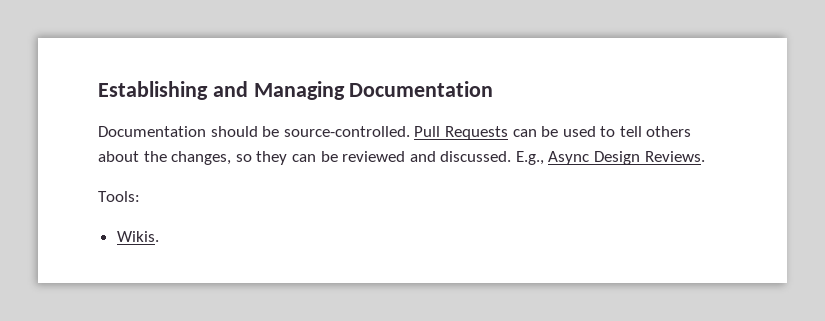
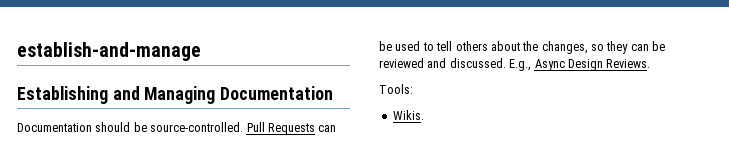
+ establish-and-manage

